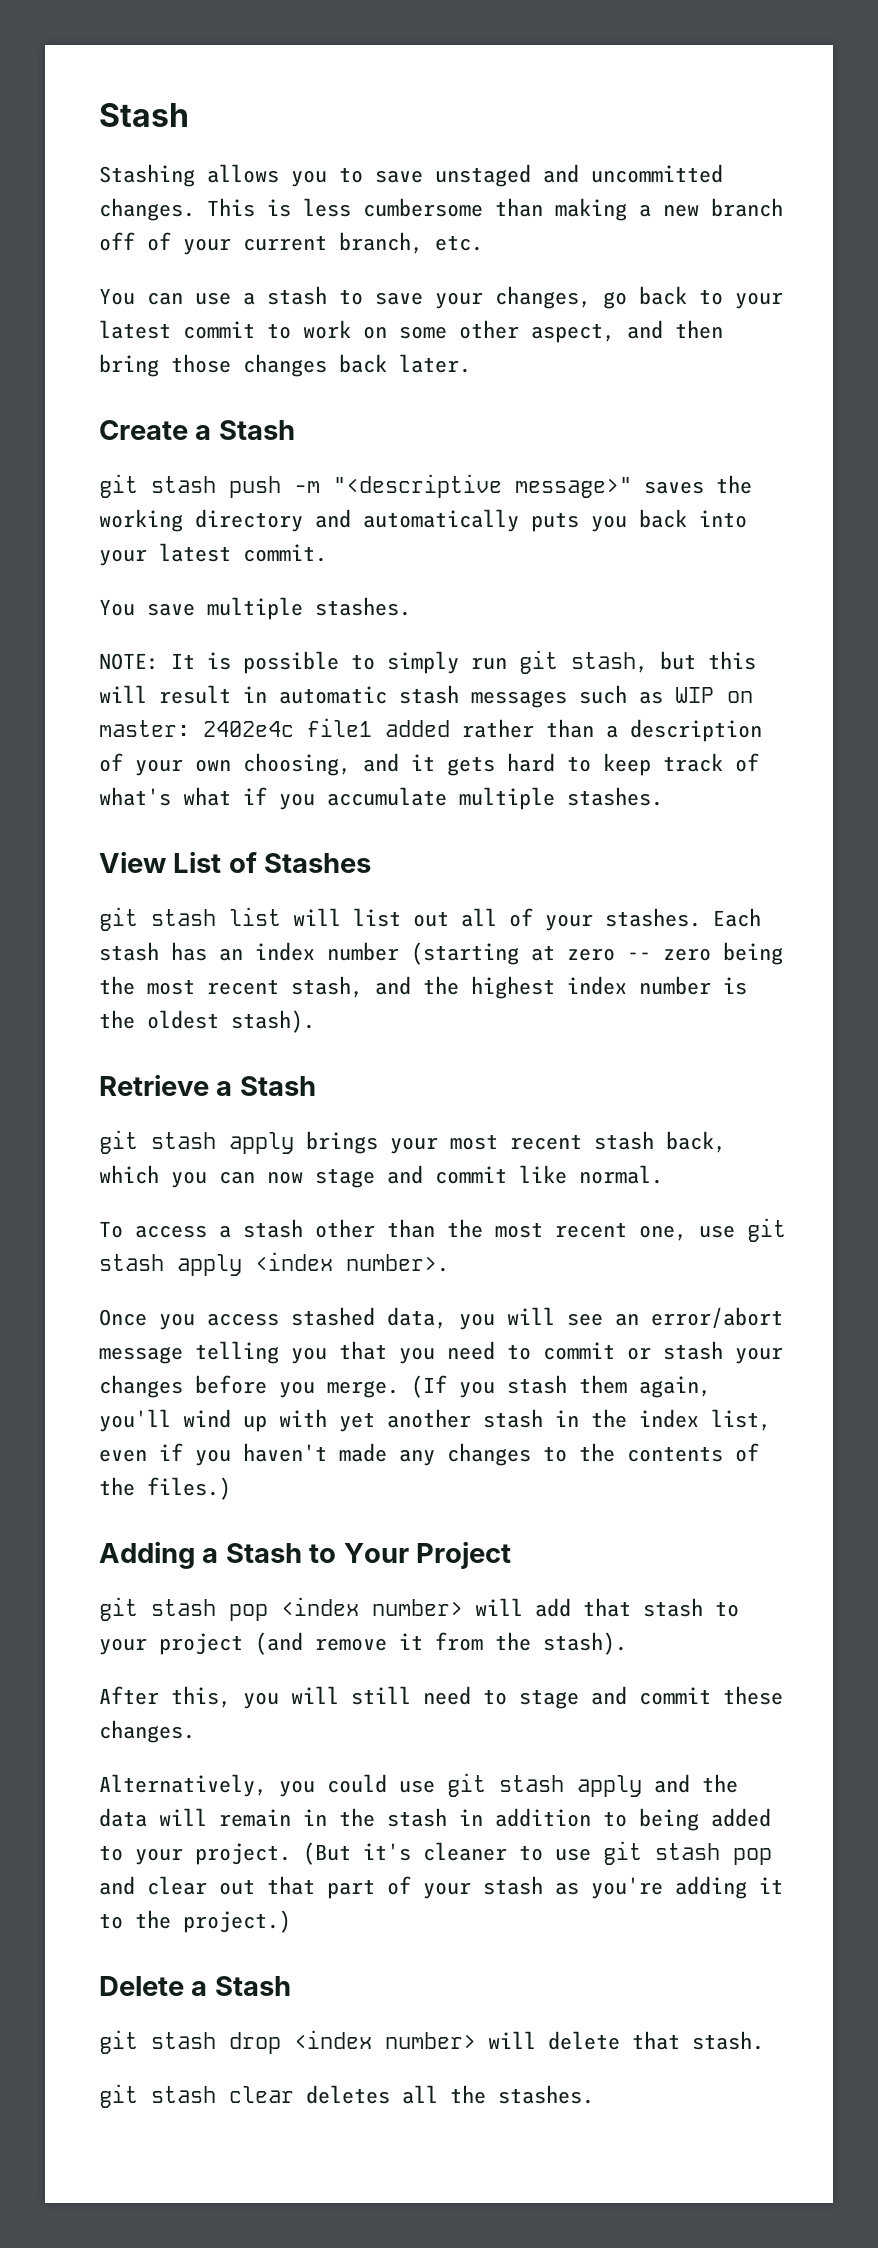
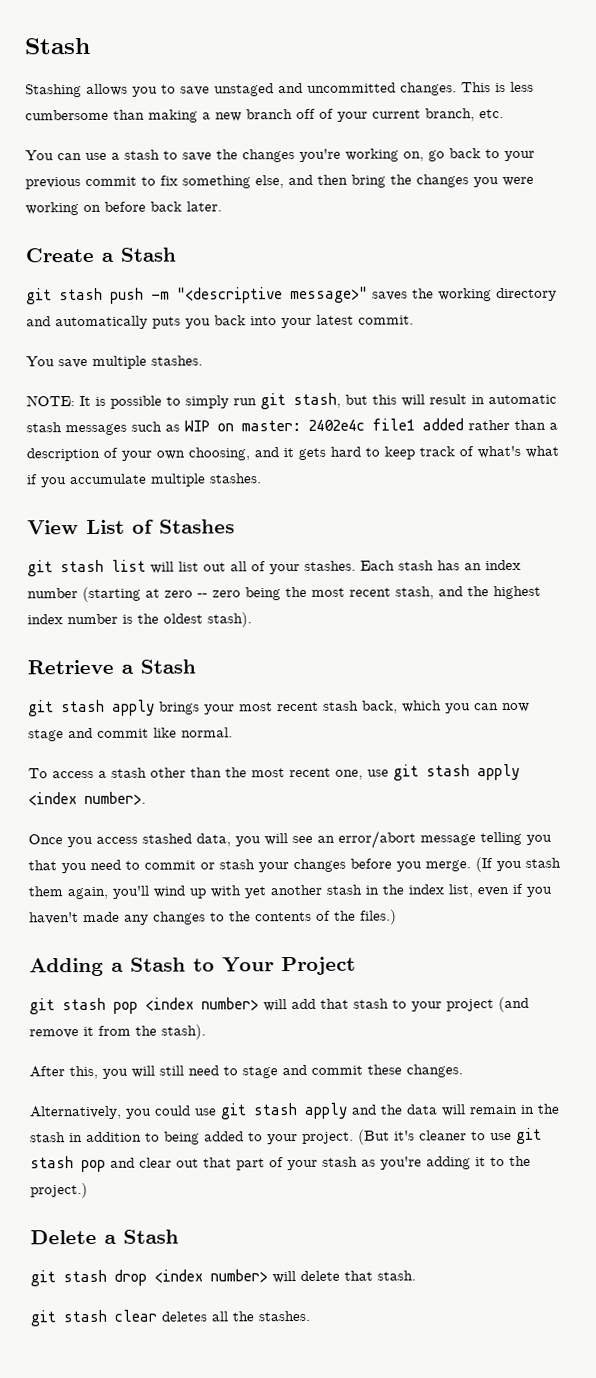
- You can use a stash to save your changes, go back to your latest commit to work on some other aspect, and then bring those changes back later.
+ You can use a stash to save the changes you're working on, go back to your previous commit to fix something else, and then bring the changes you were working on before back later.

